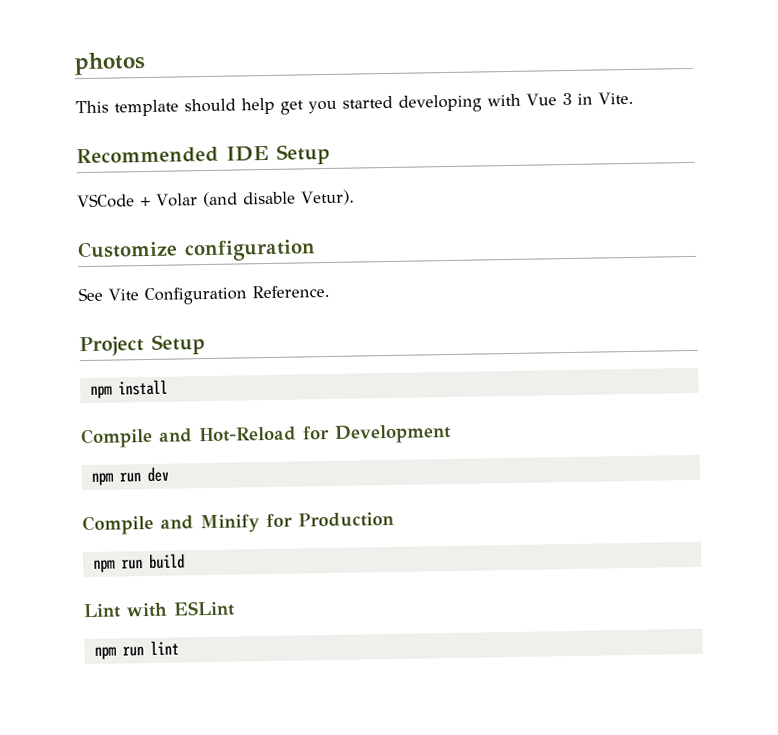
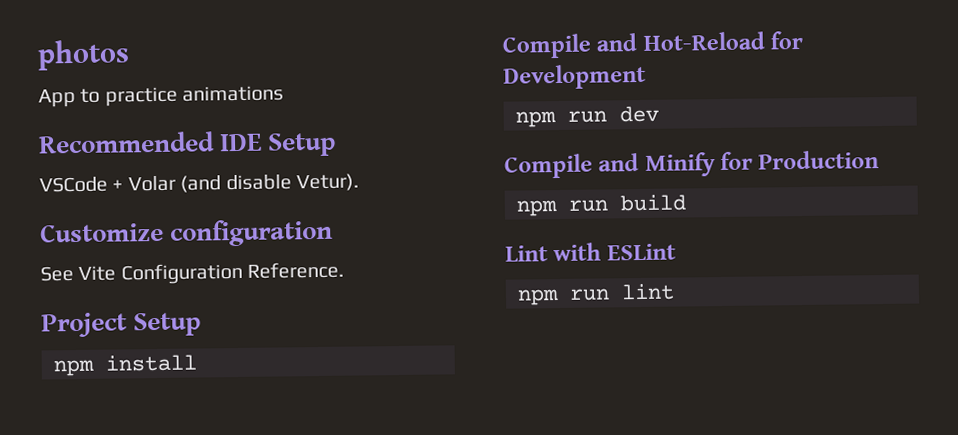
- This template should help get you started developing with Vue 3 in Vite.
+ App to practice animations

